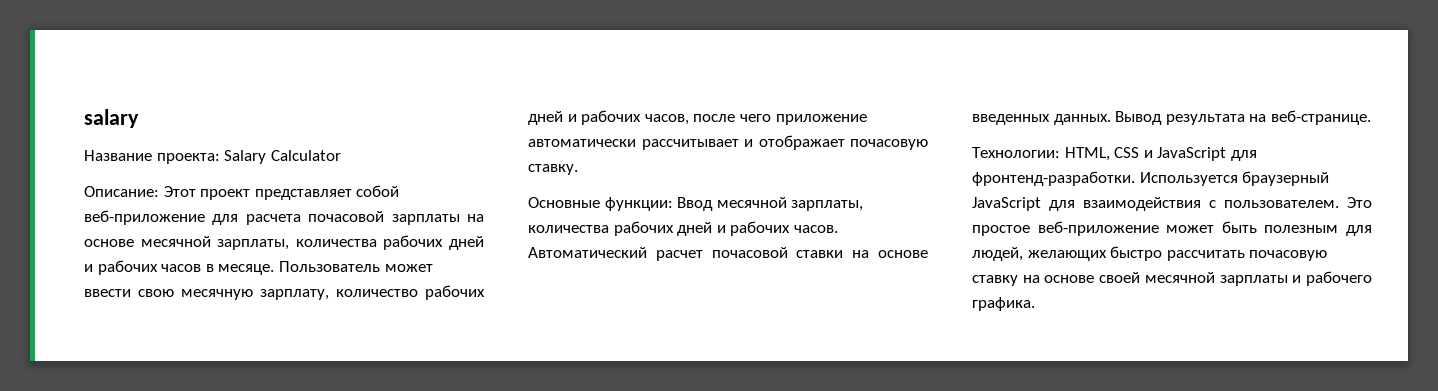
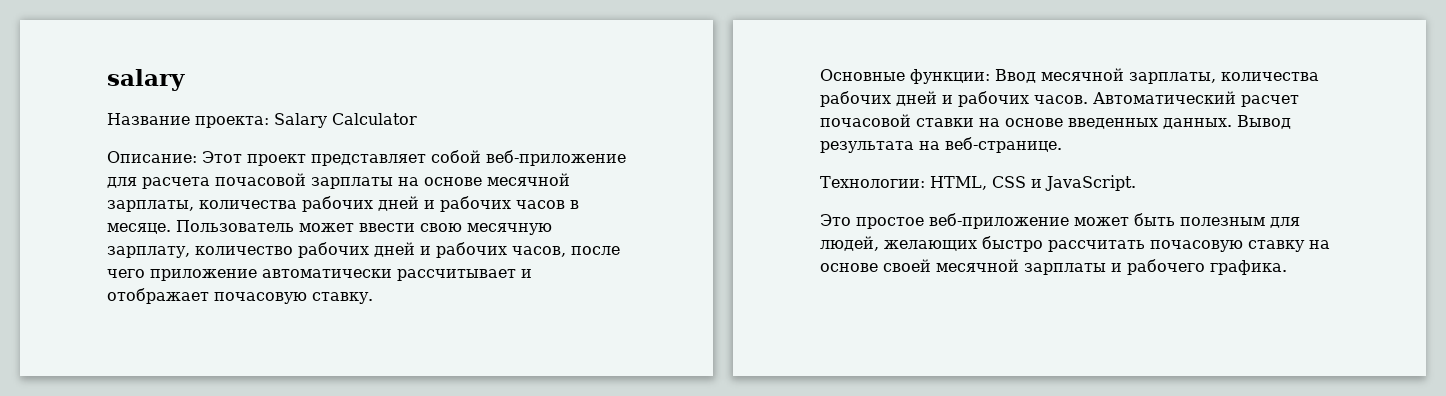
- Технологии: HTML, CSS и JavaScript для фронтенд-разработки. Используется браузерный JavaScript для взаимодействия с пользователем. Это простое веб-приложение может быть полезным для людей, желающих быстро рассчитать почасовую ставку на основе своей месячной зарплаты и рабочего графика.
+ Технологии: HTML, CSS и JavaScript.
+ Это простое веб-приложение может быть полезным для людей, желающих быстро рассчитать почасовую ставку на основе своей месячной зарплаты и рабочего графика.

